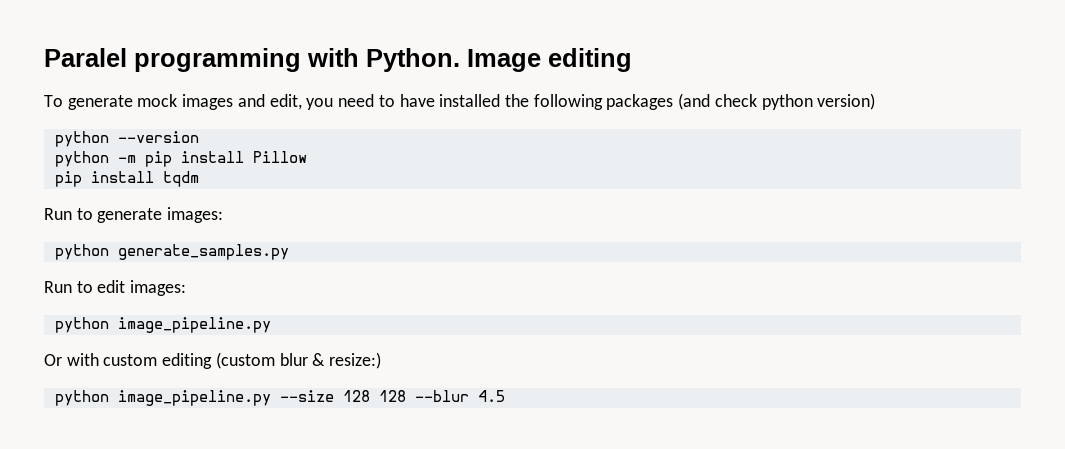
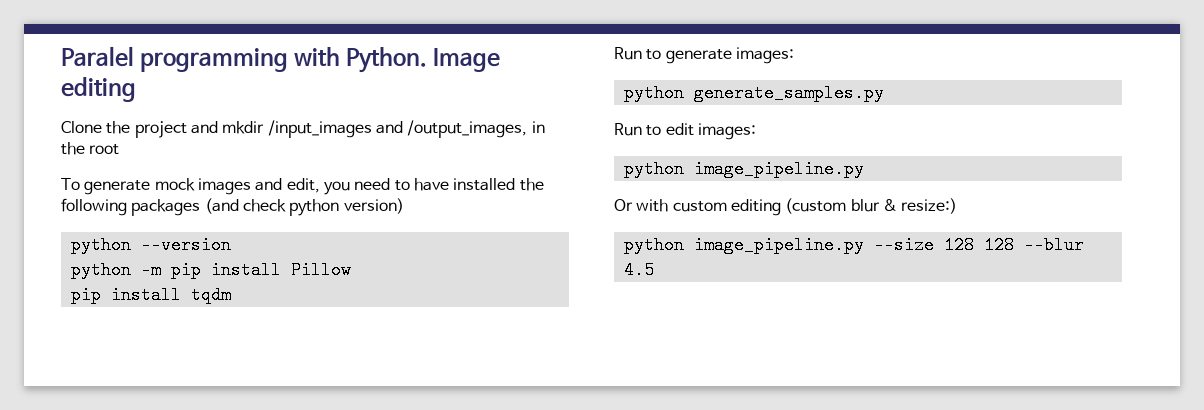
+ Clone the project and mkdir /input_images and /output_images, in the root

